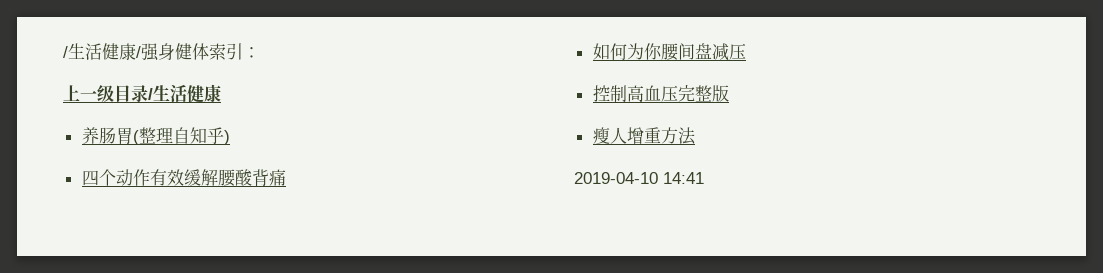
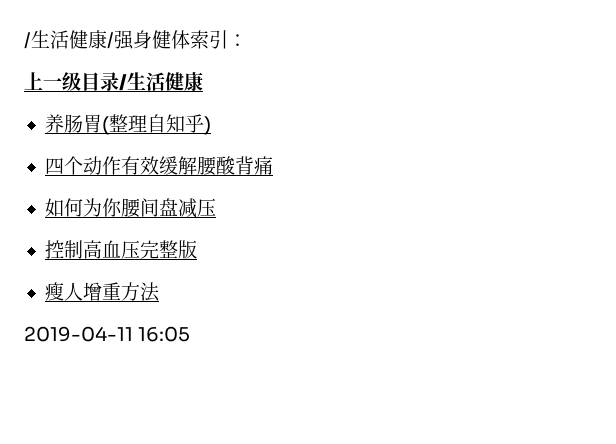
- 2019-04-10 14:41
+ 2019-04-11 16:05

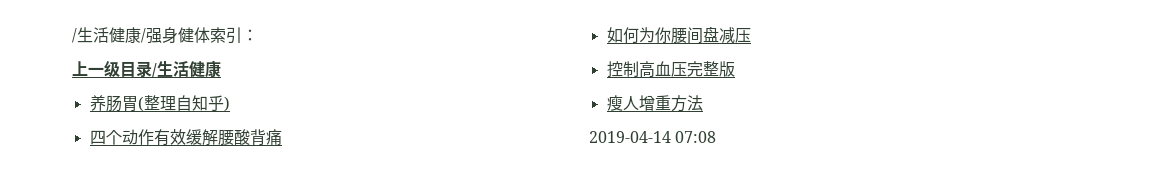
- 2019-04-11 16:05
+ 2019-04-14 07:08

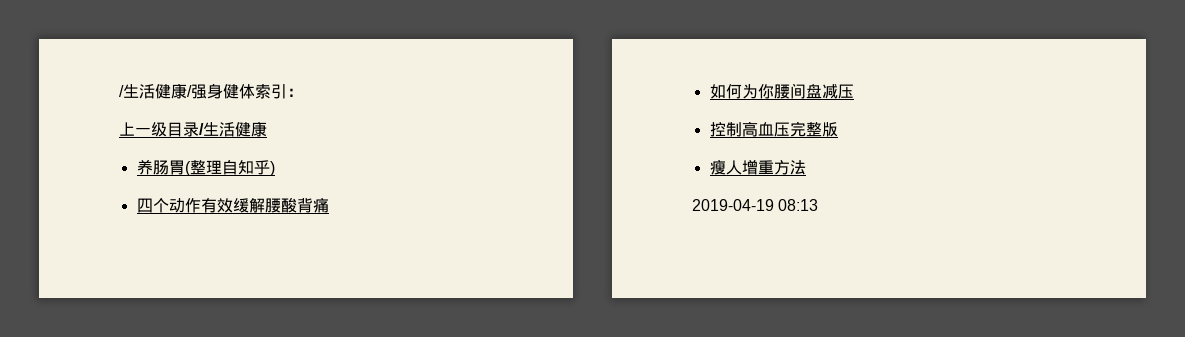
- 2019-04-14 07:08
+ 2019-04-19 08:13

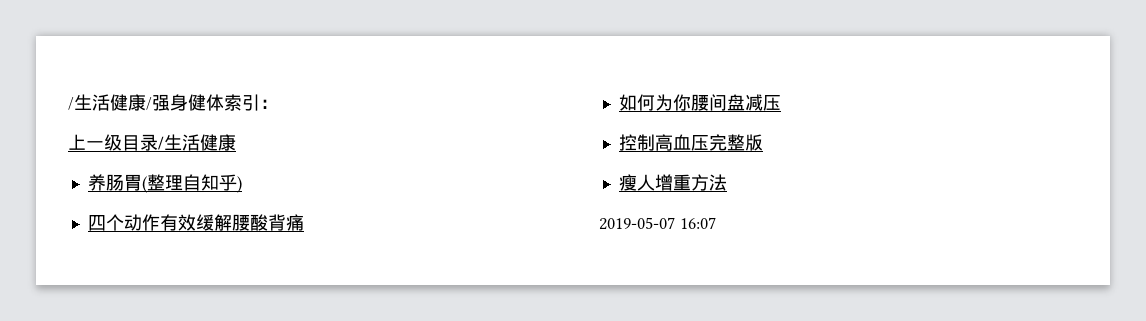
- 2019-04-19 08:13
+ 2019-05-07 16:07

